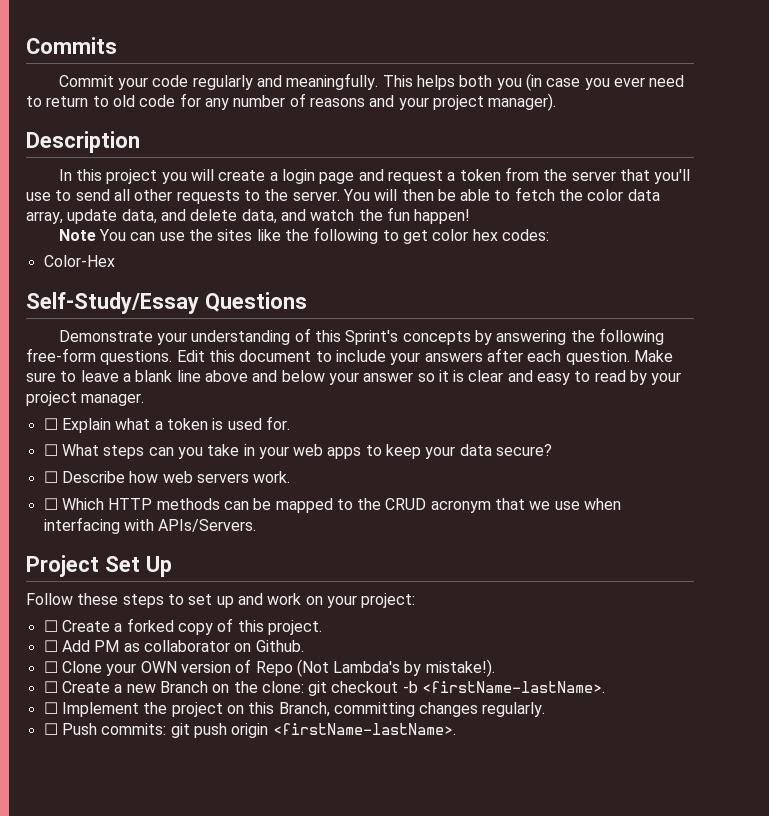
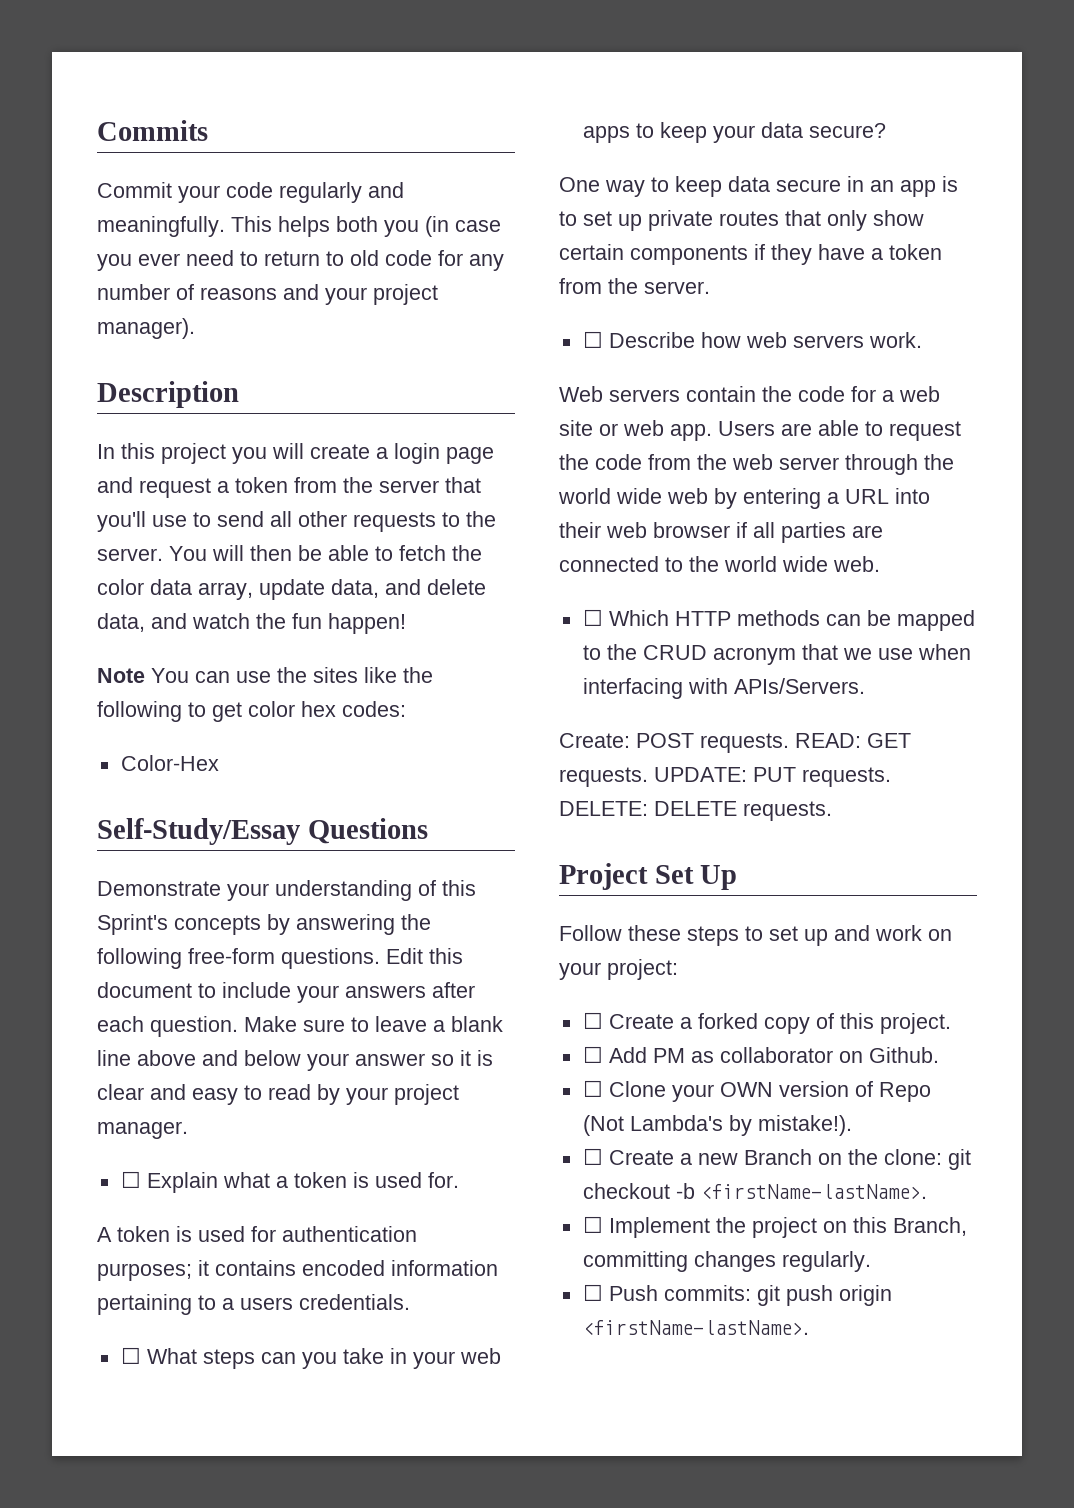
+ A token is used for authentication purposes; it contains encoded information pertaining to a users credentials.
+ One way to keep data secure in an app is to set up private routes that only show certain components if they have a token from the server.
+ Web servers contain the code for a web site or web app. Users are able to request the code from the web server through the world wide web by entering a URL into their web browser if all parties are connected to the world wide web.
+ Create: POST requests. READ: GET requests. UPDATE: PUT requests. DELETE: DELETE requests.

